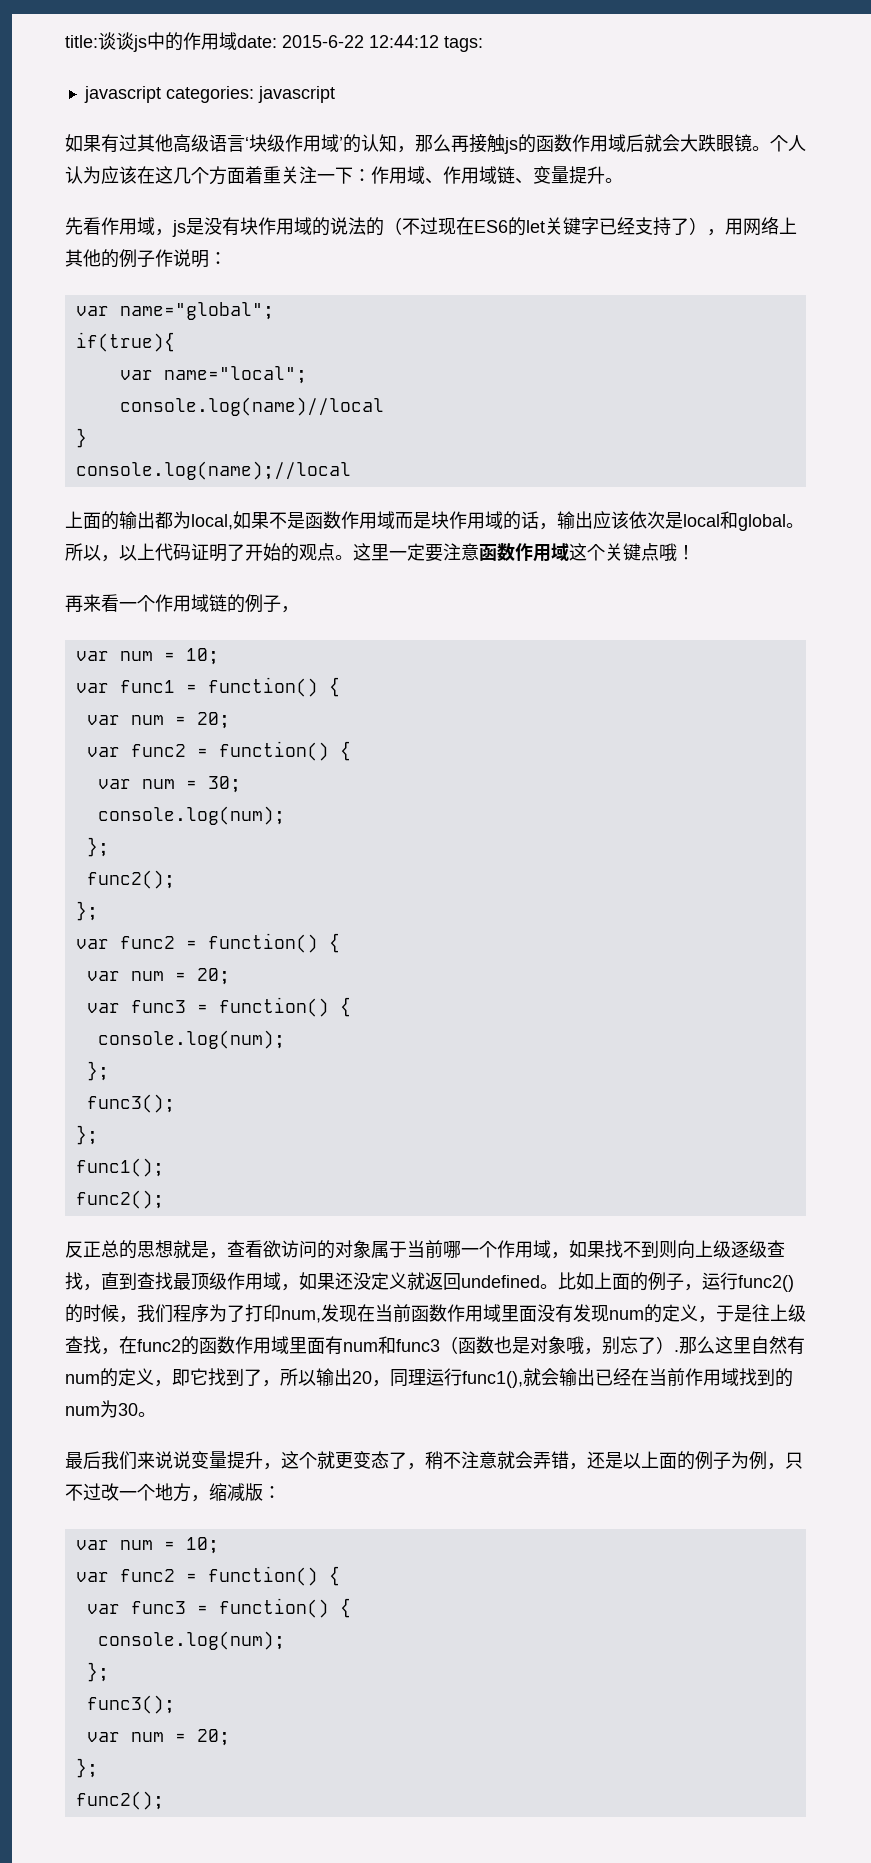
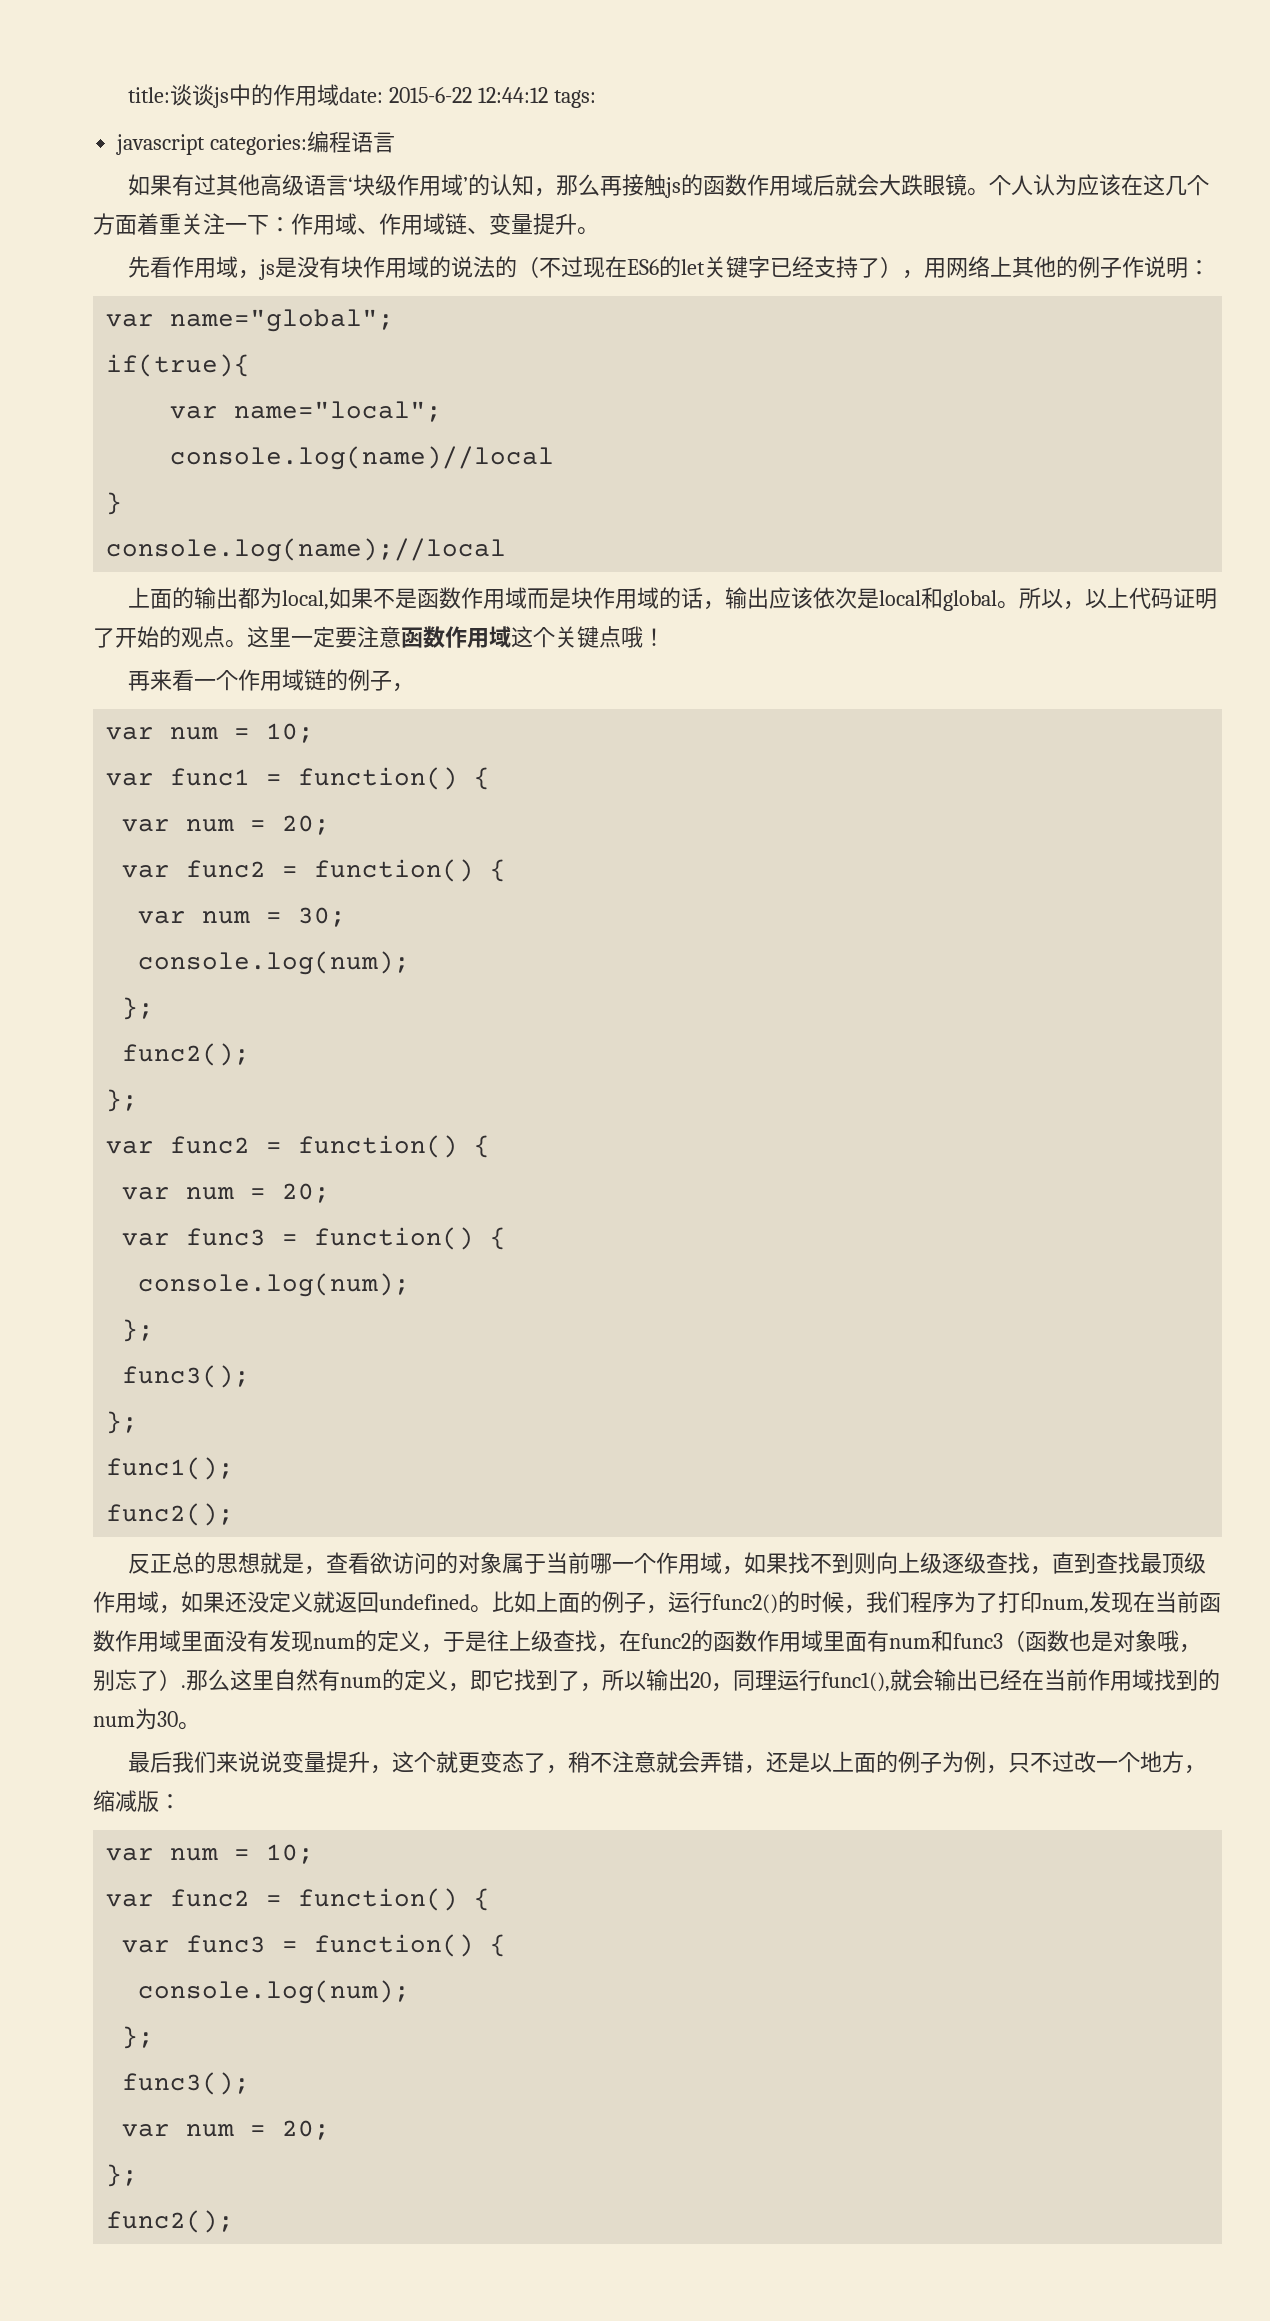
- javascript categories: javascript
+ javascript categories:编程语言

